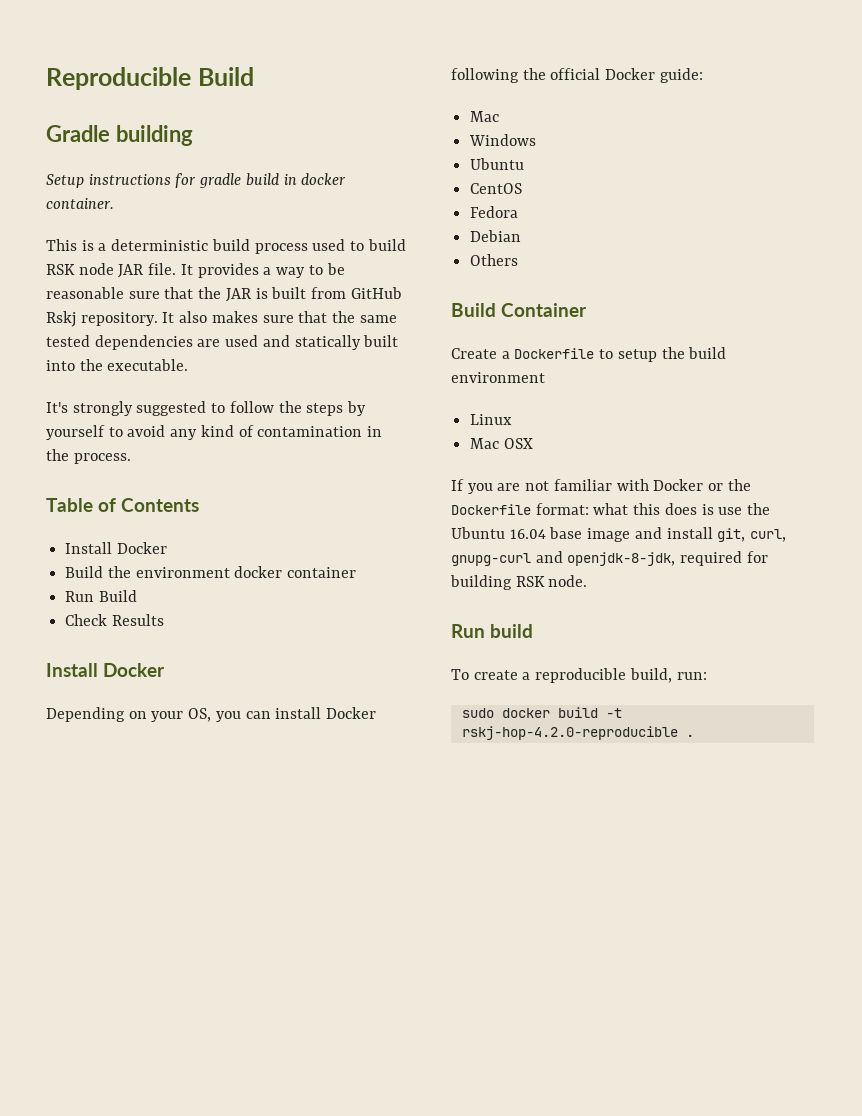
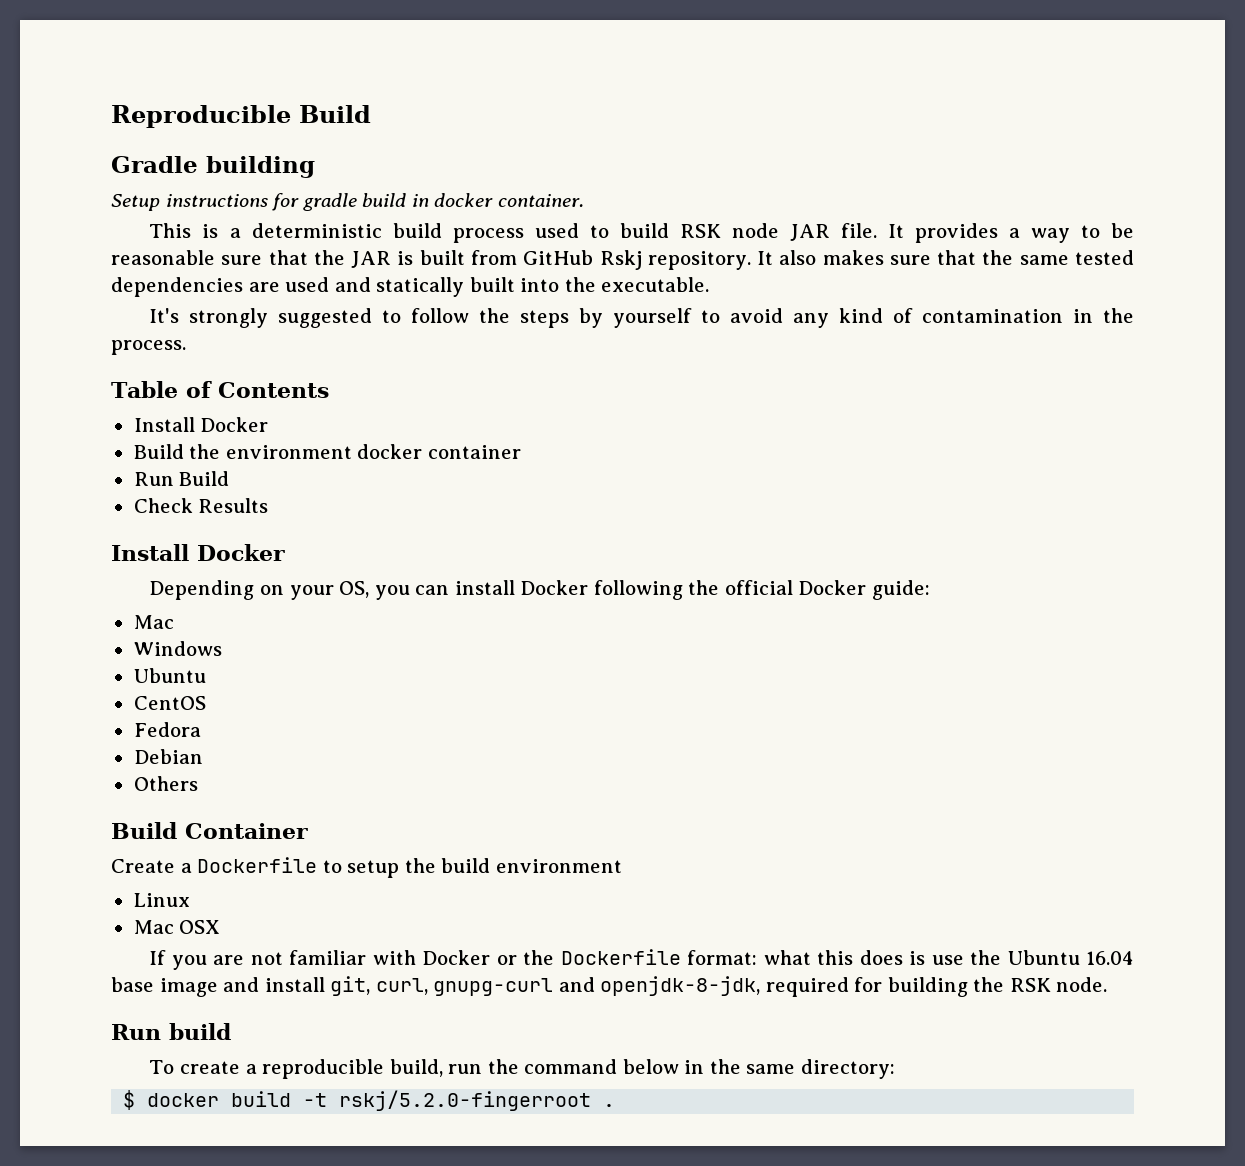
- If you are not familiar with Docker or the Dockerfile format: what this does is use the Ubuntu 16.04 base image and install git, curl, gnupg-curl and openjdk-8-jdk, required for building RSK node.
+ If you are not familiar with Docker or the Dockerfile format: what this does is use the Ubuntu 16.04 base image and install git, curl, gnupg-curl and openjdk-8-jdk, required for building the RSK node.
- To create a reproducible build, run:
- sudo docker build -t rskj-hop-4.2.0-reproducible .
+ To create a reproducible build, run the command below in the same directory:
+ $ docker build -t rskj/5.2.0-fingerroot .

